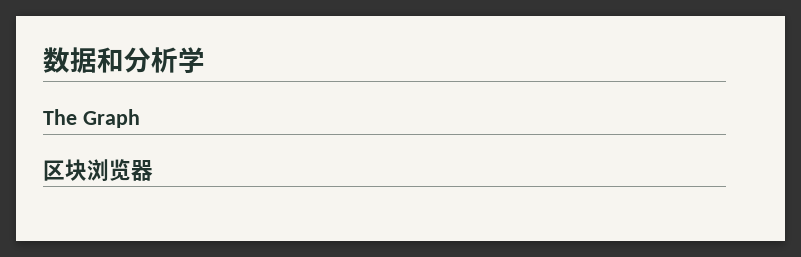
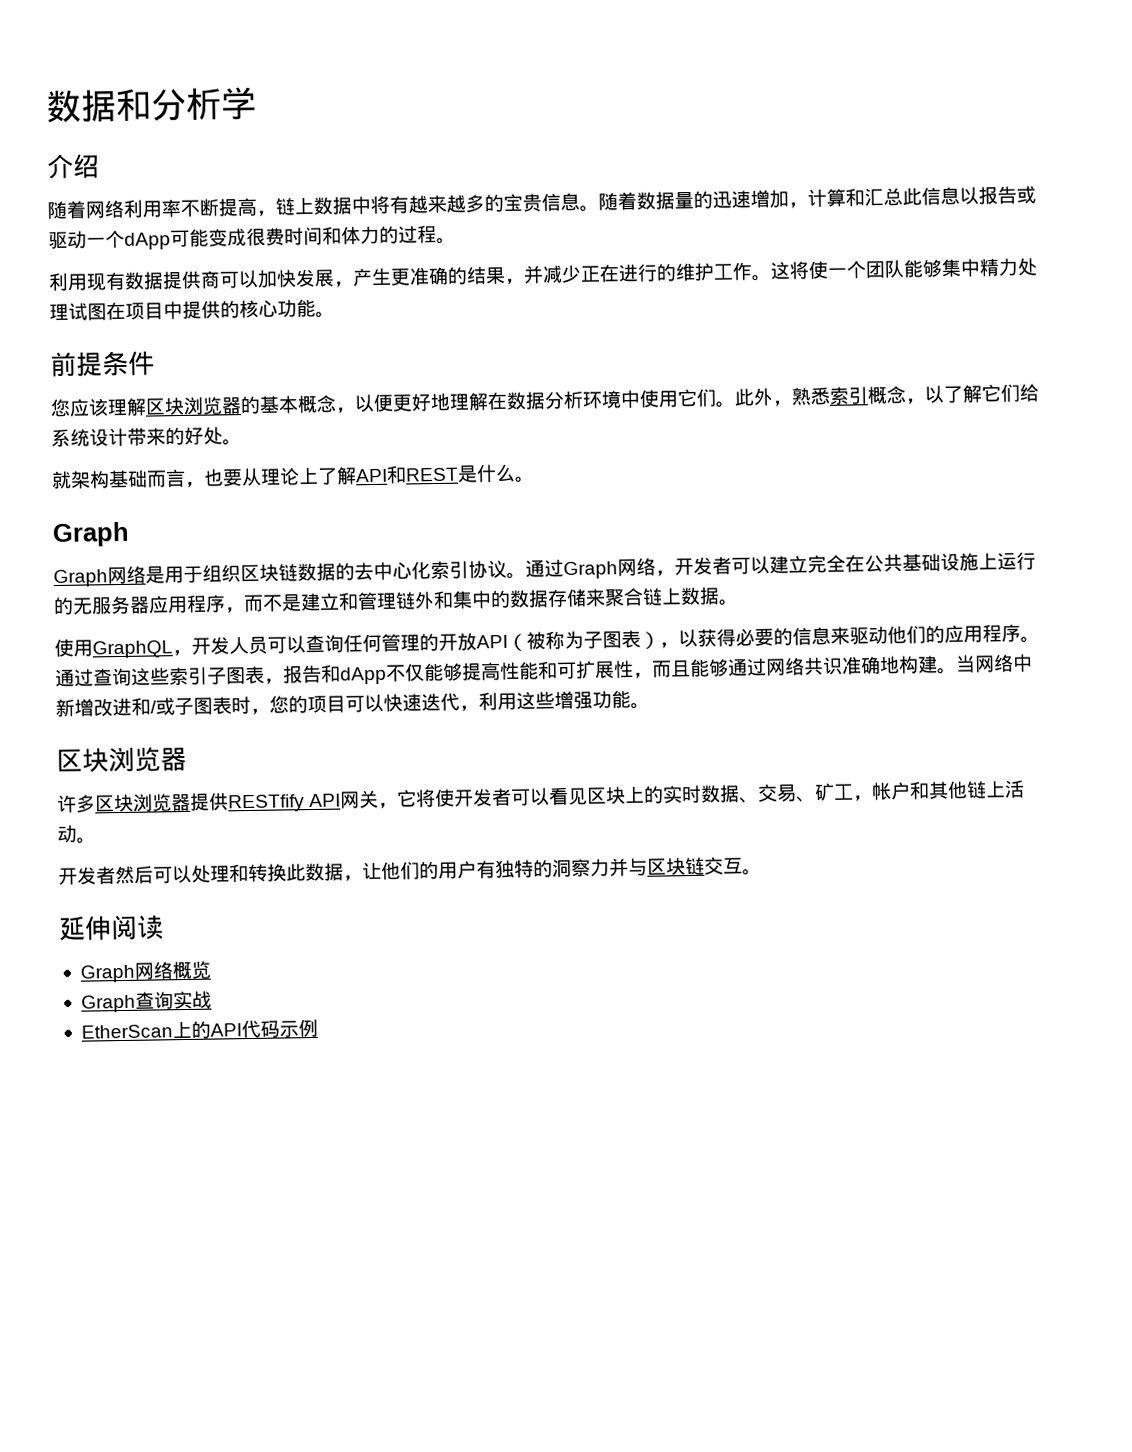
- The Graph
+ 介绍
+ 随着网络利用率不断提高，链上数据中将有越来越多的宝贵信息。随着数据量的迅速增加，计算和汇总此信息以报告或驱动一个dApp可能变成很费时间和体力的过程。
+ 利用现有数据提供商可以加快发展，产生更准确的结果，并减少正在进行的维护工作。这将使一个团队能够集中精力处理试图在项目中提供的核心功能。
+ 前提条件
+ 您应该理解区块浏览器的基本概念，以便更好地理解在数据分析环境中使用它们。此外，熟悉索引概念，以了解它们给系统设计带来的好处。
+ 就架构基础而言，也要从理论上了解API和REST是什么。
+ Graph
+ Graph网络是用于组织区块链数据的去中心化索引协议。通过Graph网络，开发者可以建立完全在公共基础设施上运行的无服务器应用程序，而不是建立和管理链外和集中的数据存储来聚合链上数据。
+ 使用GraphQL，开发人员可以查询任何管理的开放API（被称为子图表），以获得必要的信息来驱动他们的应用程序。通过查询这些索引子图表，报告和dApp不仅能够提高性能和可扩展性，而且能够通过网络共识准确地构建。当网络中新增改进和/或子图表时，您的项目可以快速迭代，利用这些增强功能。
  区块浏览器
+ 许多区块浏览器提供RESTfify API网关，它将使开发者可以看见区块上的实时数据、交易、矿工，帐户和其他链上活动。
+ 开发者然后可以处理和转换此数据，让他们的用户有独特的洞察力并与区块链交互。
+ 延伸阅读
+ Graph网络概览
+ Graph查询实战
+ EtherScan上的API代码示例

